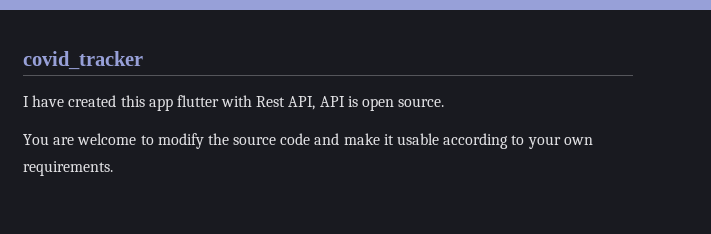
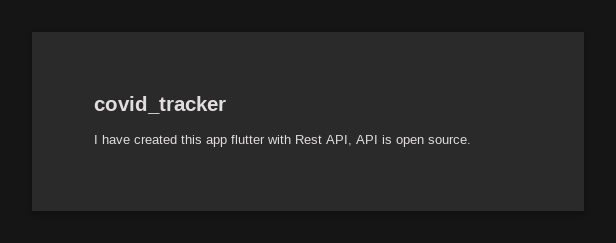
- You are welcome to modify the source code and make it usable according to your own requirements.

